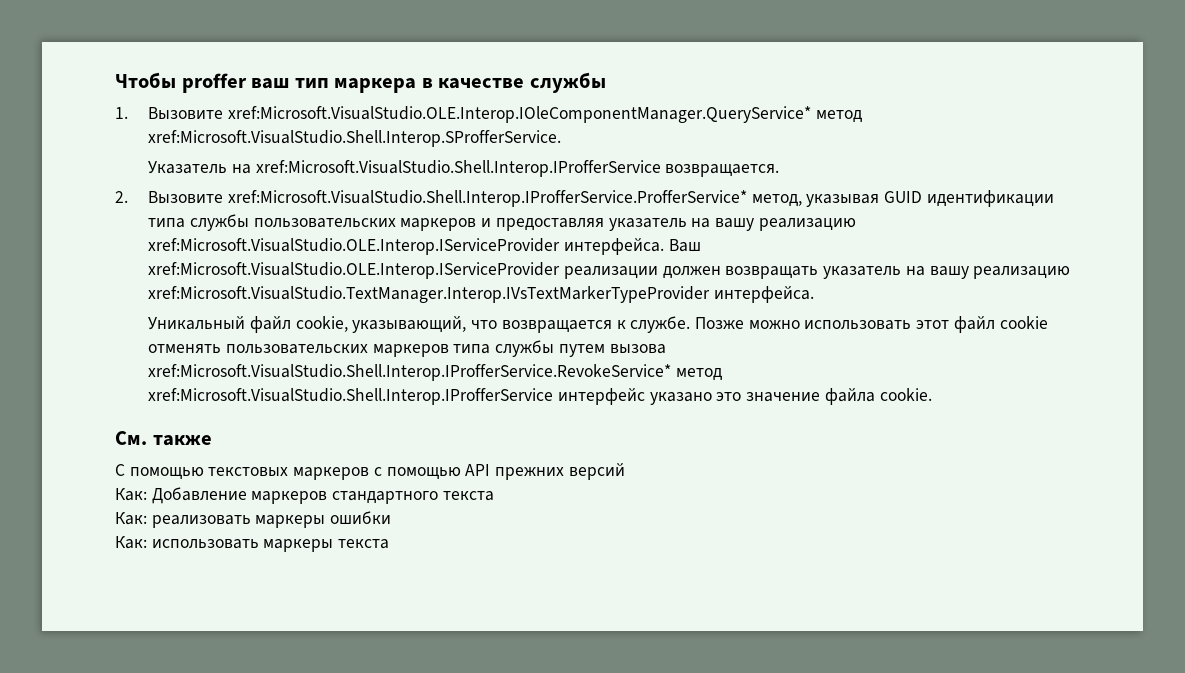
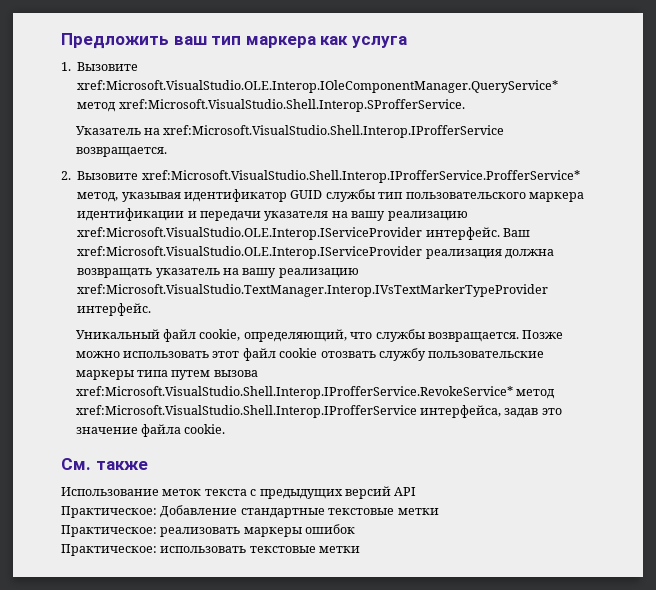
- Чтобы proffer ваш тип маркера в качестве службы
+ Предложить ваш тип маркера как услуга
- 2. Вызовите xref:Microsoft.VisualStudio.Shell.Interop.IProfferService.ProfferService* метод, указывая GUID идентификации типа службы пользовательских маркеров и предоставляя указатель на вашу реализацию xref:Microsoft.VisualStudio.OLE.Interop.IServiceProvider интерфейса.
+ 2. Вызовите xref:Microsoft.VisualStudio.Shell.Interop.IProfferService.ProfferService* метод, указывая идентификатор GUID службы тип пользовательского маркера идентификации и передачи указателя на вашу реализацию xref:Microsoft.VisualStudio.OLE.Interop.IServiceProvider интерфейс.
- Ваш xref:Microsoft.VisualStudio.OLE.Interop.IServiceProvider реализации должен возвращать указатель на вашу реализацию xref:Microsoft.VisualStudio.TextManager.Interop.IVsTextMarkerTypeProvider интерфейса.
+ Ваш xref:Microsoft.VisualStudio.OLE.Interop.IServiceProvider реализация должна возвращать указатель на вашу реализацию xref:Microsoft.VisualStudio.TextManager.Interop.IVsTextMarkerTypeProvider интерфейс.
- Уникальный файл cookie, указывающий, что возвращается к службе.
+ Уникальный файл cookie, определяющий, что службы возвращается.
- Позже можно использовать этот файл cookie отменять пользовательских маркеров типа службы путем вызова xref:Microsoft.VisualStudio.Shell.Interop.IProfferService.RevokeService* метод xref:Microsoft.VisualStudio.Shell.Interop.IProfferService интерфейс указано это значение файла cookie.
+ Позже можно использовать этот файл cookie отозвать службу пользовательские маркеры типа путем вызова xref:Microsoft.VisualStudio.Shell.Interop.IProfferService.RevokeService* метод xref:Microsoft.VisualStudio.Shell.Interop.IProfferService интерфейса, задав это значение файла cookie.
- С помощью текстовых маркеров с помощью API прежних версий
- Как: Добавление маркеров стандартного текста
- Как: реализовать маркеры ошибки
- Как: использовать маркеры текста
+ Использование меток текста с предыдущих версий API
+ Практическое: Добавление стандартные текстовые метки
+ Практическое: реализовать маркеры ошибок
+ Практическое: использовать текстовые метки

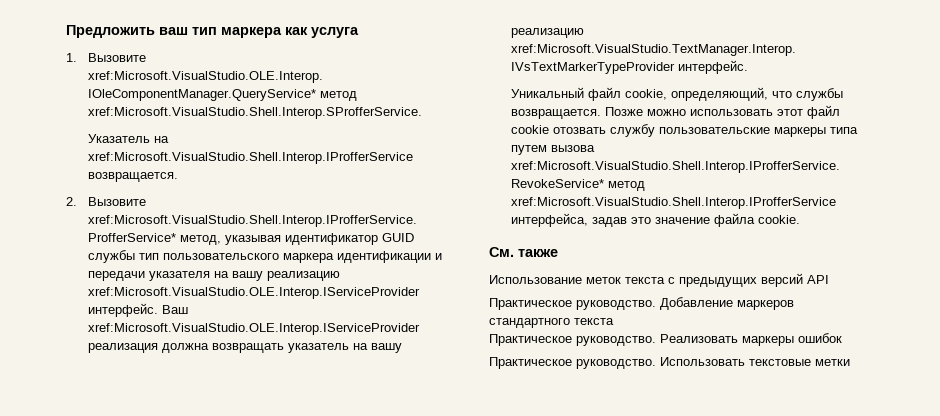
- Практическое: Добавление стандартные текстовые метки
- Практическое: реализовать маркеры ошибок
+ Практическое руководство. Добавление маркеров стандартного текста
+ Практическое руководство. Реализовать маркеры ошибок
- Практическое: использовать текстовые метки
+ Практическое руководство. Использовать текстовые метки

